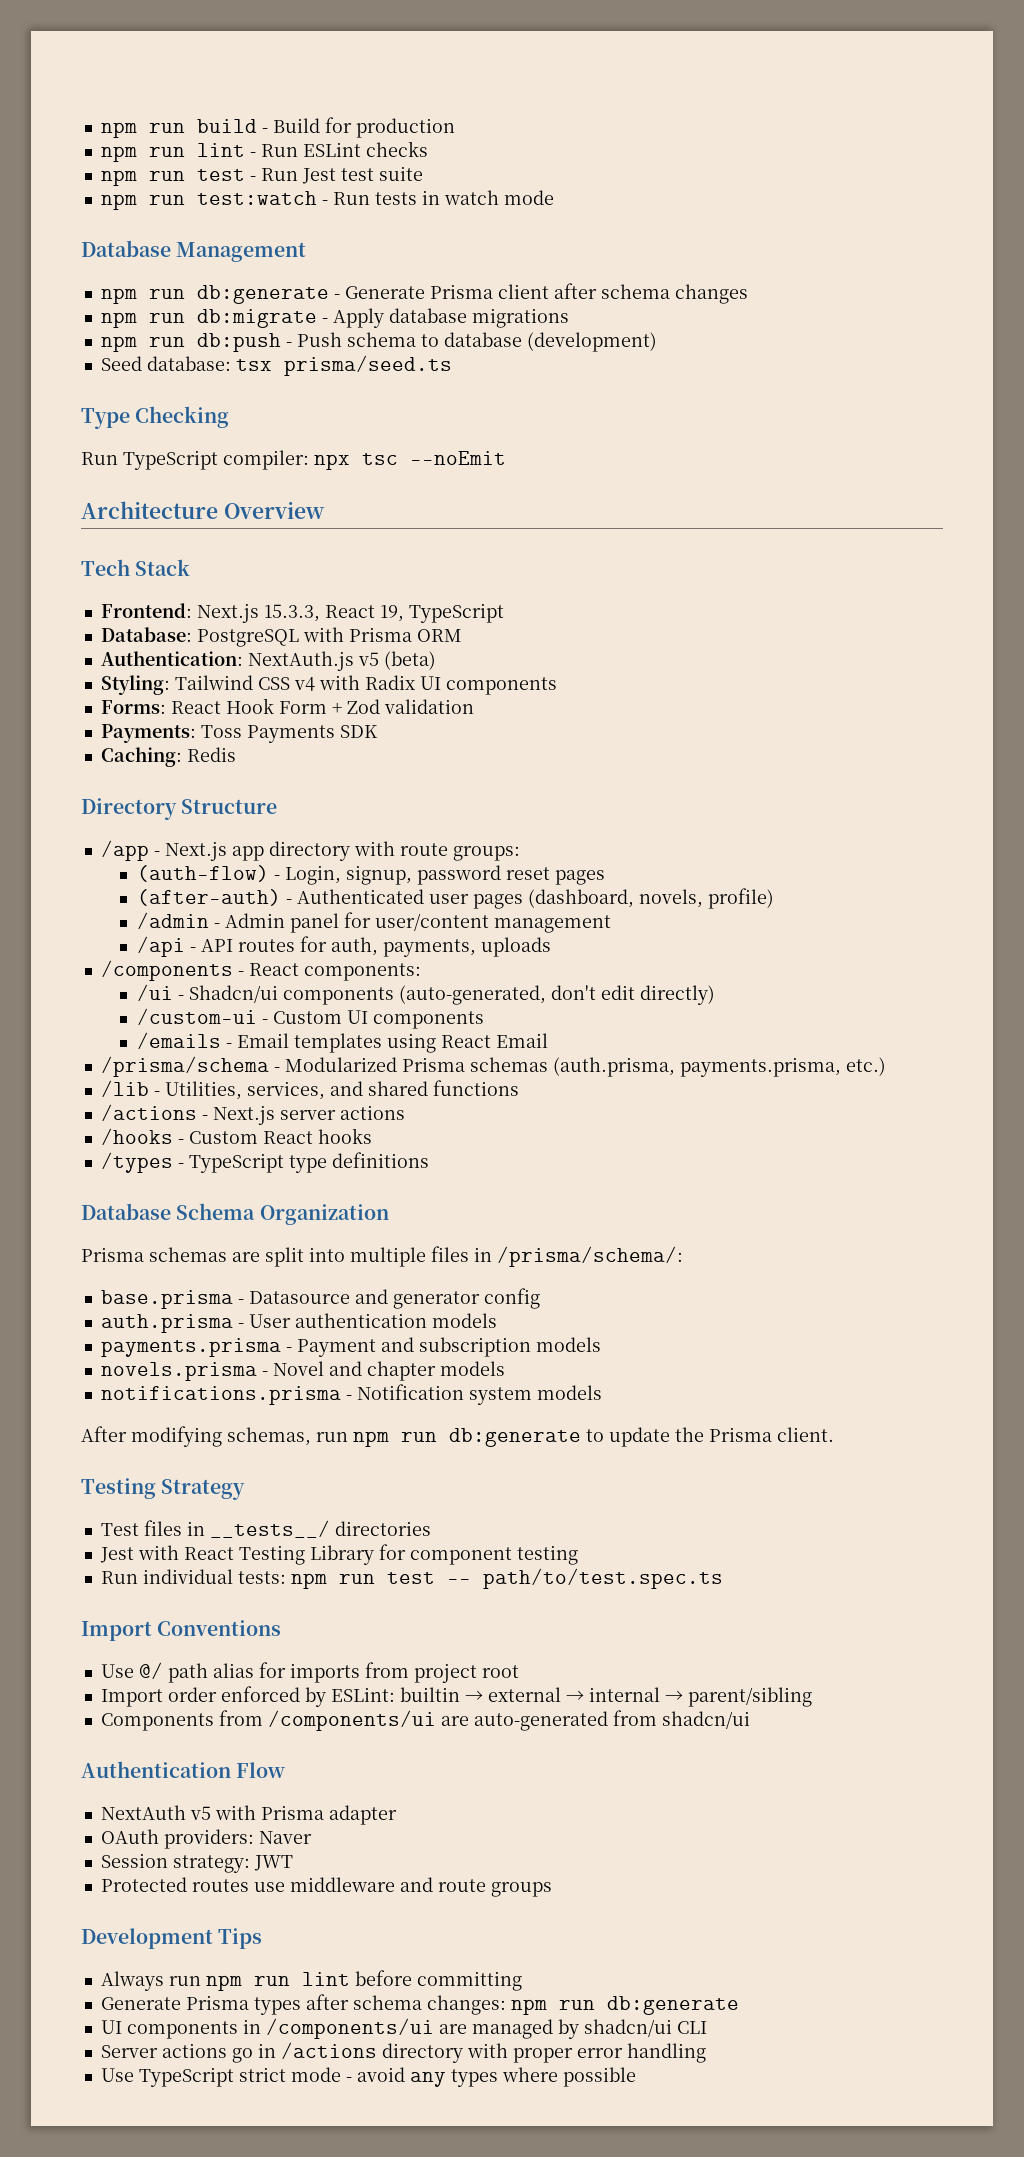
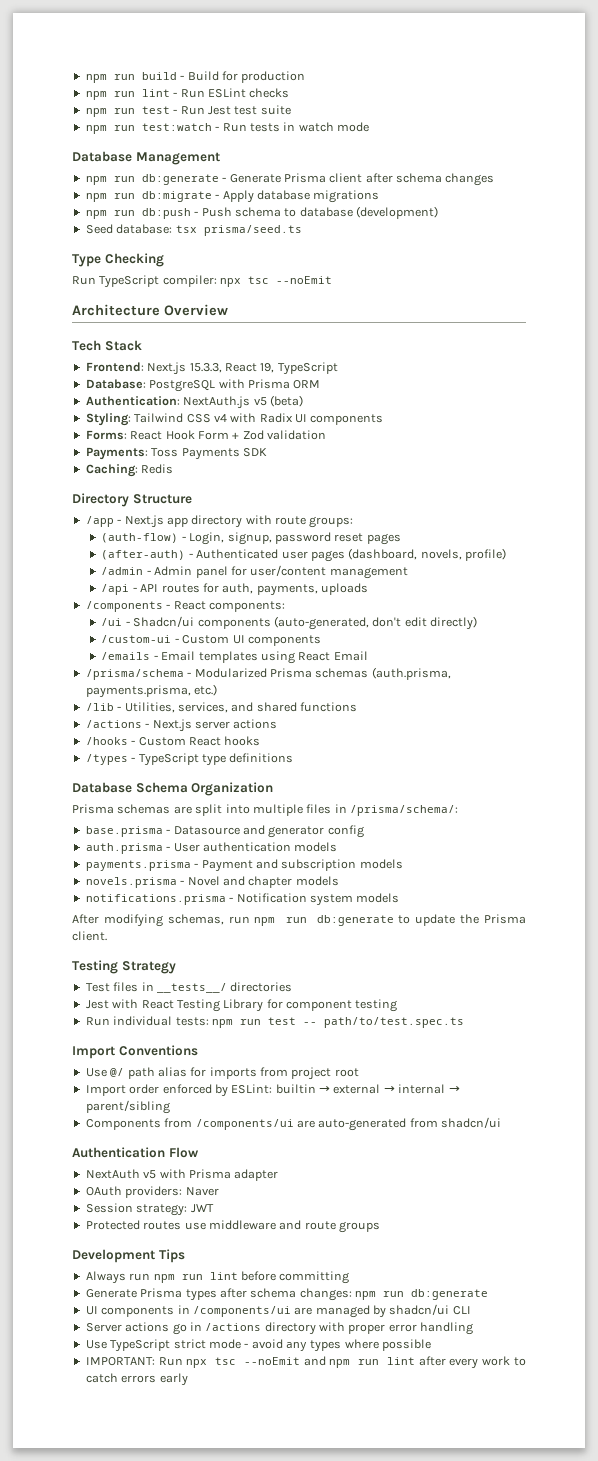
+ IMPORTANT: Run npx tsc --noEmit and npm run lint after every work to catch errors early

